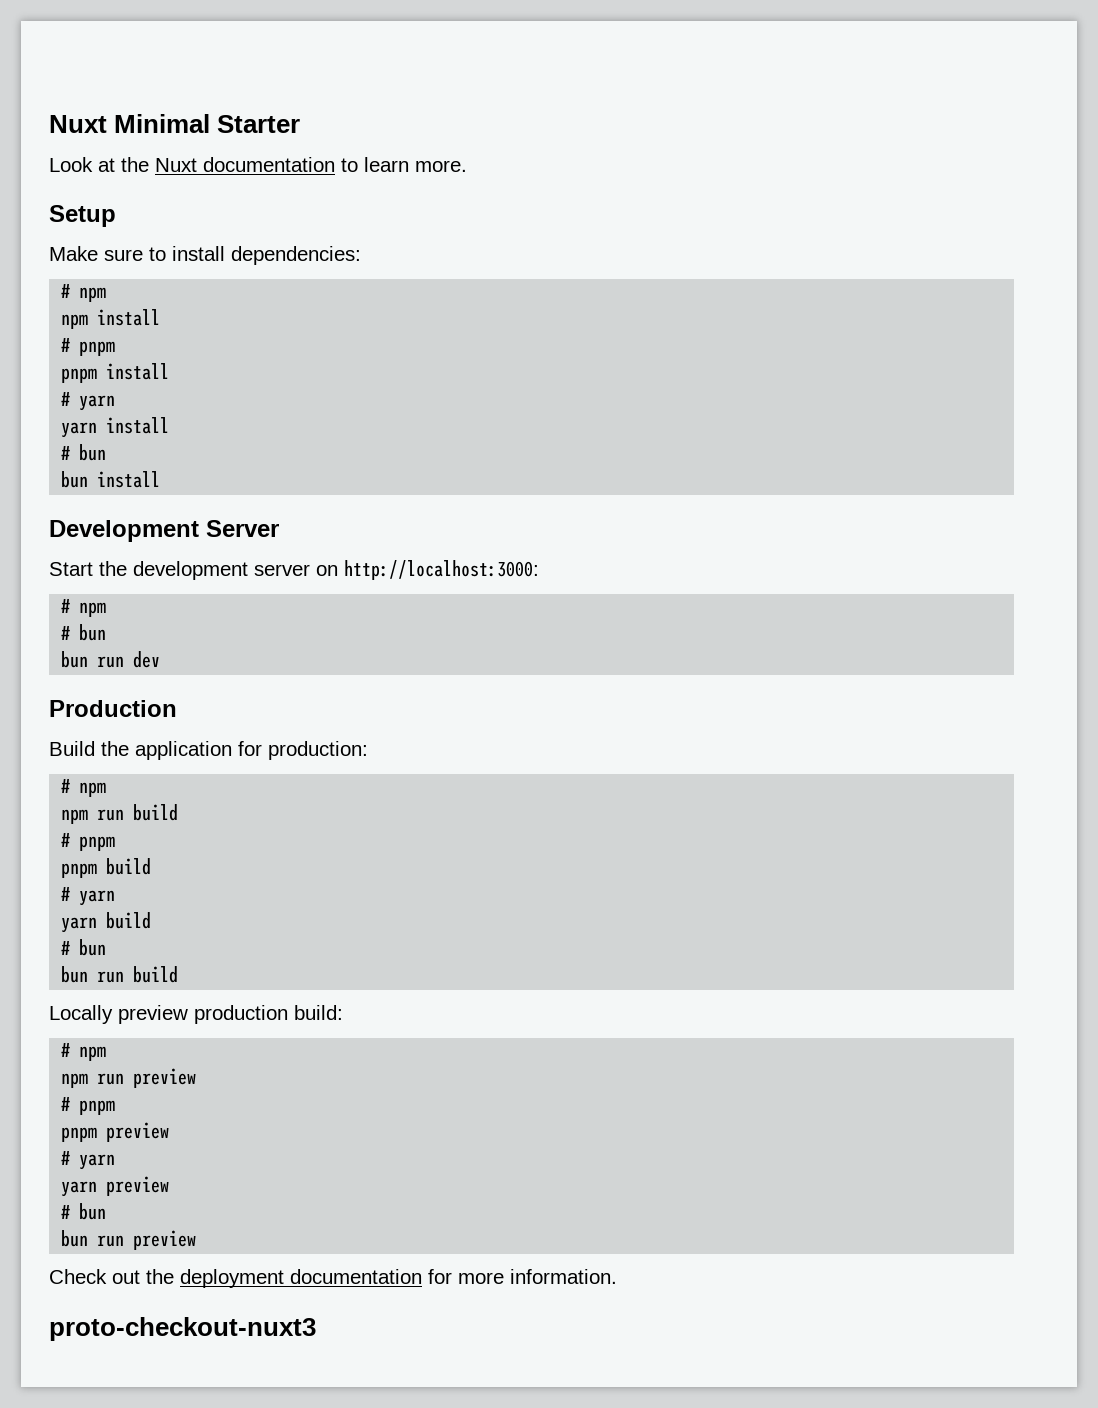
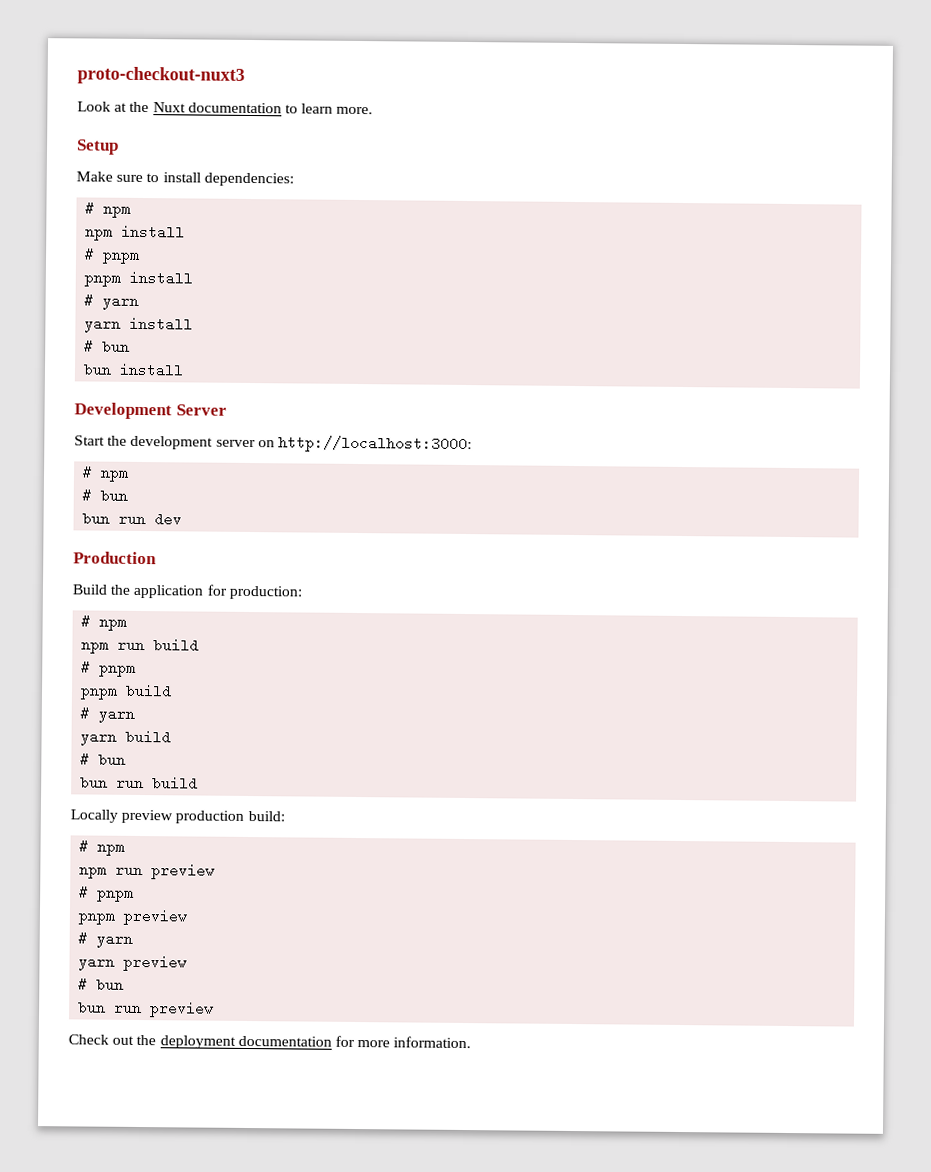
- Nuxt Minimal Starter
+ proto-checkout-nuxt3
- proto-checkout-nuxt3

